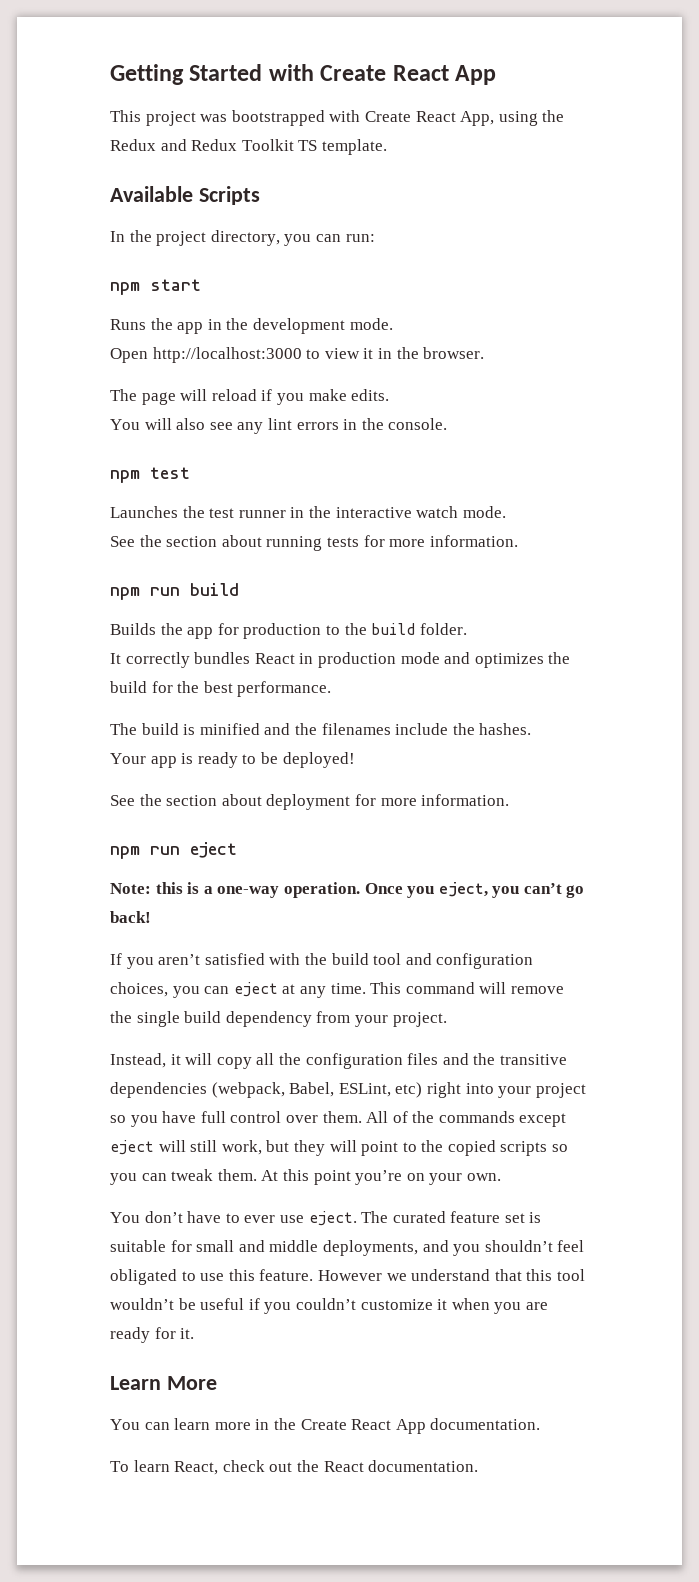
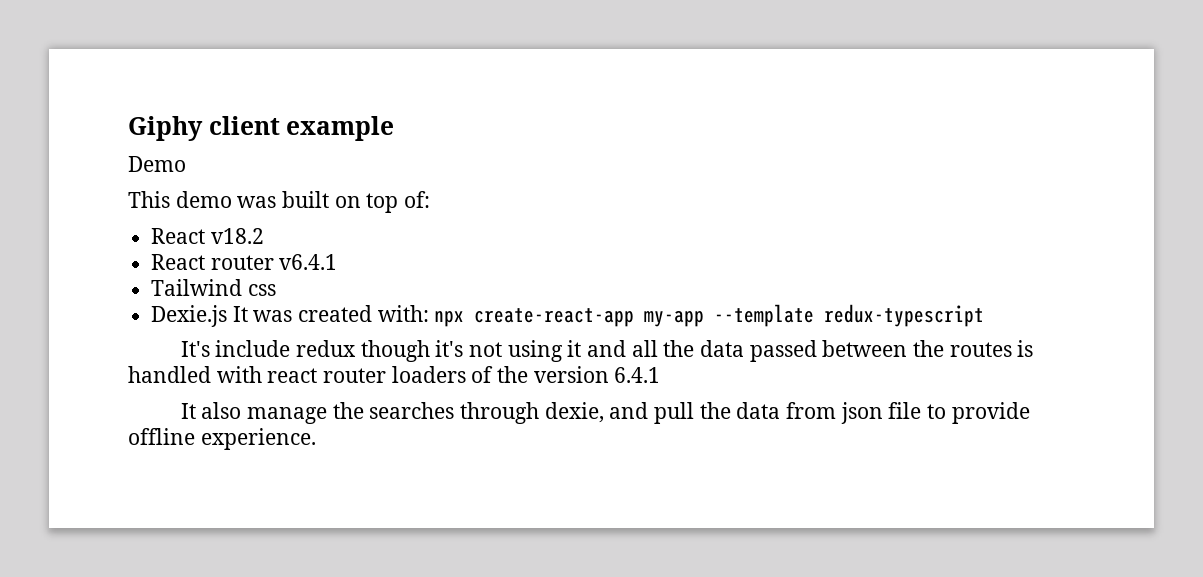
- Getting Started with Create React App
- This project was bootstrapped with Create React App, using the Redux and Redux Toolkit TS template.
- Available Scripts
- In the project directory, you can run:
- npm start
- Runs the app in the development mode.
- Open http://localhost:3000 to view it in the browser.
- The page will reload if you make edits.
- You will also see any lint errors in the console.
- npm test
- Launches the test runner in the interactive watch mode.
- See the section about running tests for more information.
- npm run build
- Builds the app for production to the build folder.
- It correctly bundles React in production mode and optimizes the build for the best performance.
- The build is minified and the filenames include the hashes.
- Your app is ready to be deployed!
- See the section about deployment for more information.
- npm run eject
- Note: this is a one-way operation. Once you eject, you can’t go back!
- If you aren’t satisfied with the build tool and configuration choices, you can eject at any time. This command will remove the single build dependency from your project.
- Instead, it will copy all the configuration files and the transitive dependencies (webpack, Babel, ESLint, etc) right into your project so you have full control over them. All of the commands except eject will still work, but they will point to the copied scripts so you can tweak them. At this point you’re on your own.
- You don’t have to ever use eject. The curated feature set is suitable for small and middle deployments, and you shouldn’t feel obligated to use this feature. However we understand that this tool wouldn’t be useful if you couldn’t customize it when you are ready for it.
- Learn More
- You can learn more in the Create React App documentation.
- To learn React, check out the React documentation.
+ Giphy client example
+ Demo
+ This demo was built on top of:
+ React v18.2
+ React router v6.4.1
+ Tailwind css
+ Dexie.js It was created with: npx create-react-app my-app --template redux-typescript
+ It's include redux though it's not using it and all the data passed between the routes is handled with react router loaders of the version 6.4.1
+ It also manage the searches through dexie, and pull the data from json file to provide offline experience.

